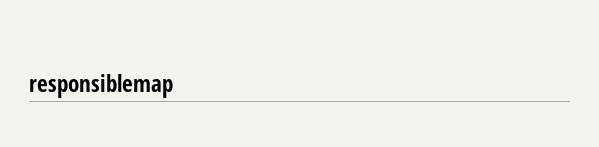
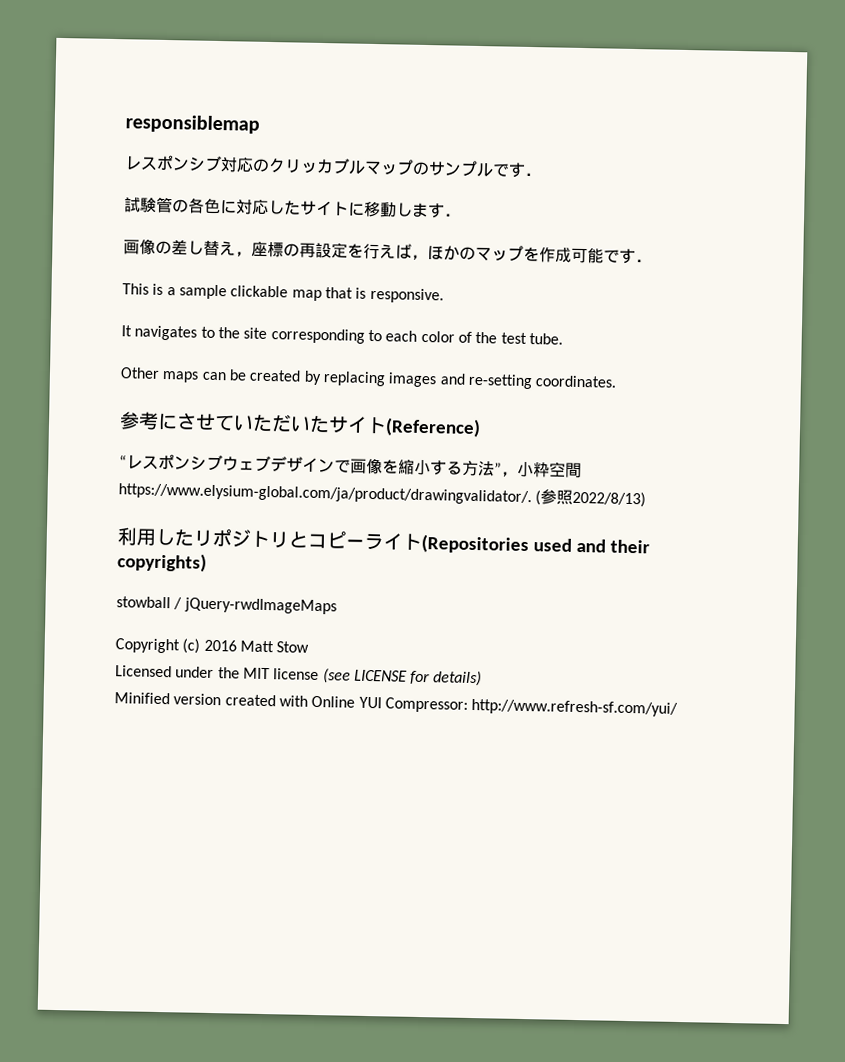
+ レスポンシブ対応のクリッカブルマップのサンプルです．
+ 試験管の各色に対応したサイトに移動します．
+ 画像の差し替え，座標の再設定を行えば，ほかのマップを作成可能です．
+ This is a sample clickable map that is responsive.
+ It navigates to the site corresponding to each color of the test tube.
+ Other maps can be created by replacing images and re-setting coordinates.
+ 参考にさせていただいたサイト(Reference)
+ “レスポンシブウェブデザインで画像を縮小する方法”，小粋空間https://www.elysium-global.com/ja/product/drawingvalidator/. (参照2022/8/13)
+ 利用したリポジトリとコピーライト(Repositories used and their copyrights)
+ stowball / jQuery-rwdImageMaps
+ Copyright (c) 2016 Matt Stow
+ Licensed under the MIT license (see LICENSE for details)
+ Minified version created with Online YUI Compressor: http://www.refresh-sf.com/yui/

